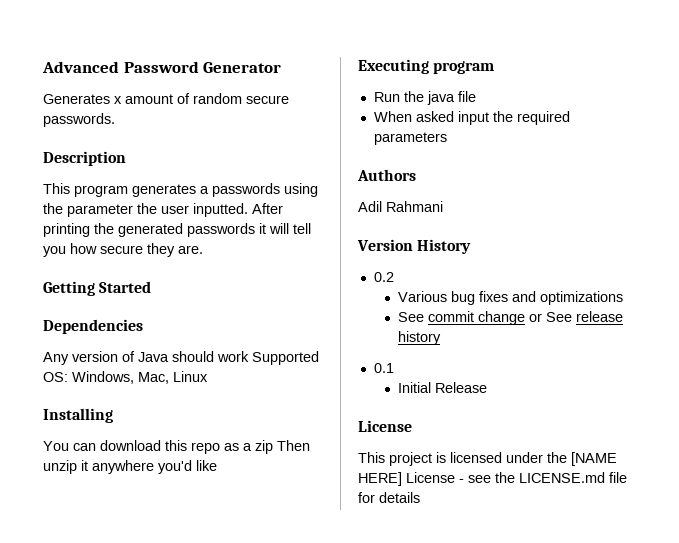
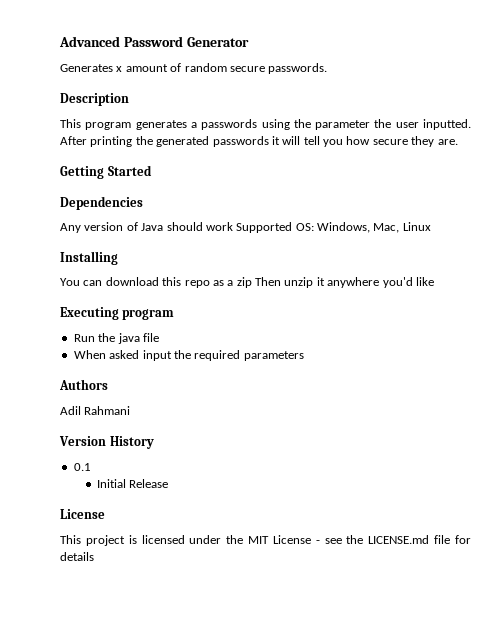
- 0.2
- Various bug fixes and optimizations
- See commit change or See release history
- This project is licensed under the [NAME HERE] License - see the LICENSE.md file for details
+ This project is licensed under the MIT License - see the LICENSE.md file for details

